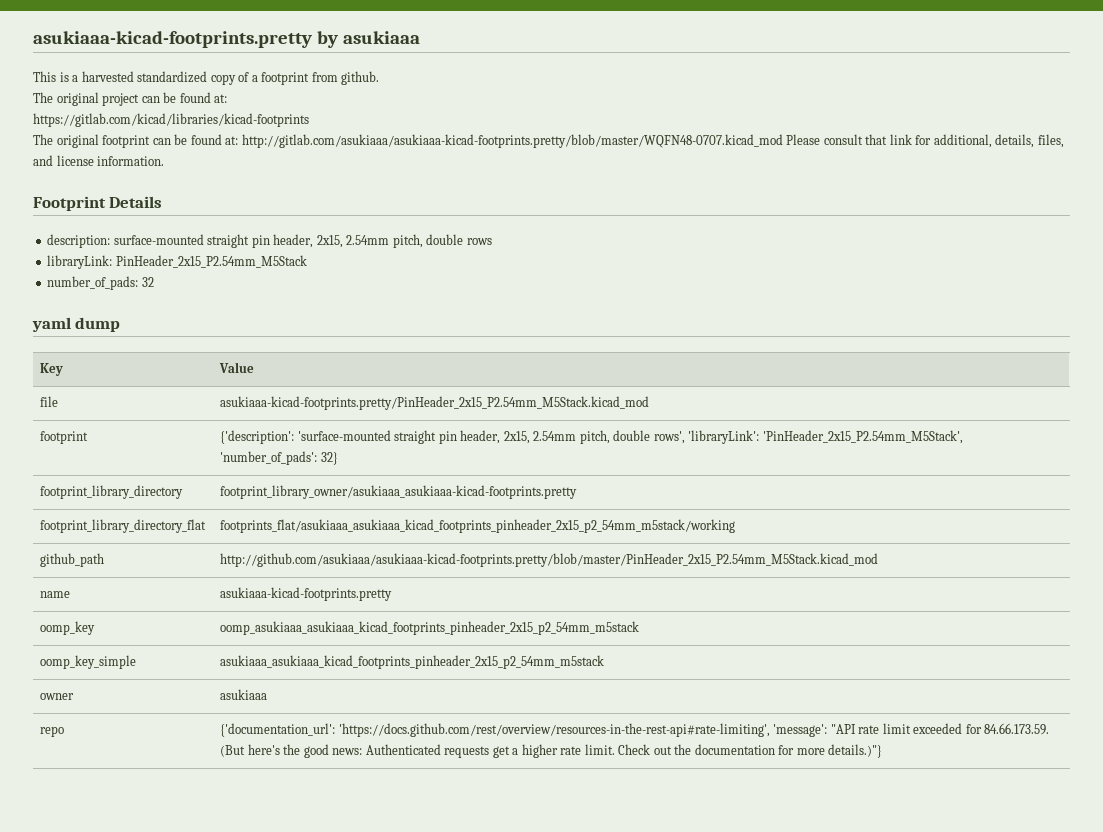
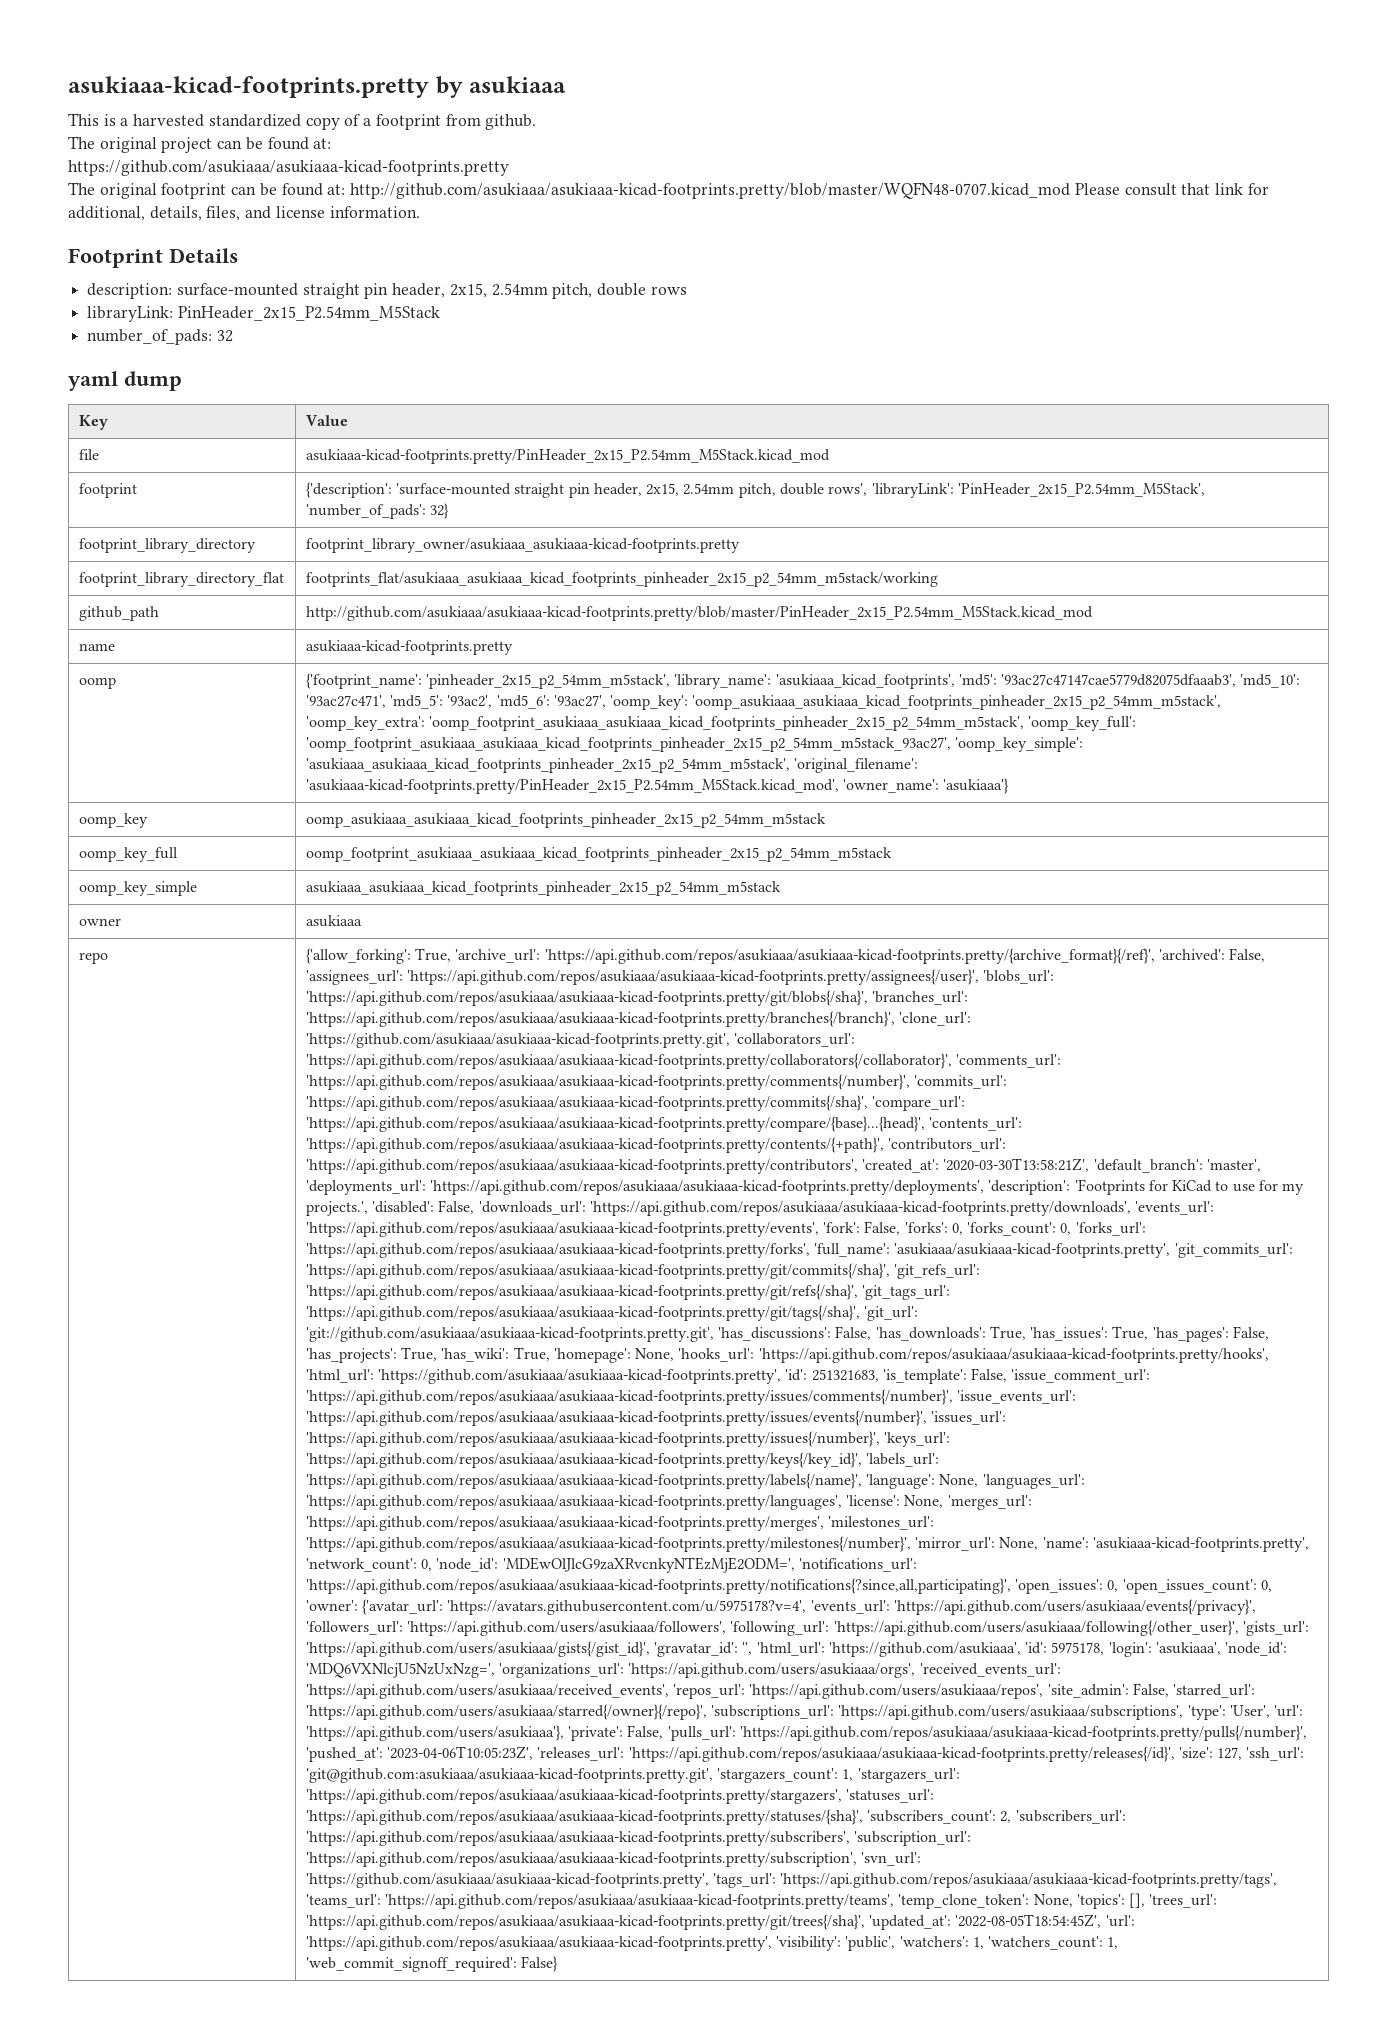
- https://gitlab.com/kicad/libraries/kicad-footprints
+ https://github.com/asukiaaa/asukiaaa-kicad-footprints.pretty
- The original footprint can be found at: http://gitlab.com/asukiaaa/asukiaaa-kicad-footprints.pretty/blob/master/WQFN48-0707.kicad_mod Please consult that link for additional, details, files, and license information.
+ The original footprint can be found at: http://github.com/asukiaaa/asukiaaa-kicad-footprints.pretty/blob/master/WQFN48-0707.kicad_mod Please consult that link for additional, details, files, and license information.
+ oomp | {'footprint_name': 'pinheader_2x15_p2_54mm_m5stack', 'library_name': 'asukiaaa_kicad_footprints', 'md5': '93ac27c47147cae5779d82075dfaaab3', 'md5_10': '93ac27c471', 'md5_5': '93ac2', 'md5_6': '93ac27', 'oomp_key': 'oomp_asukiaaa_asukiaaa_kicad_footprints_pinheader_2x15_p2_54mm_m5stack', 'oomp_key_extra': 'oomp_footprint_asukiaaa_asukiaaa_kicad_footprints_pinheader_2x15_p2_54mm_m5stack', 'oomp_key_full': 'oomp_footprint_asukiaaa_asukiaaa_kicad_footprints_pinheader_2x15_p2_54mm_m5stack_93ac27', 'oomp_key_simple': 'asukiaaa_asukiaaa_kicad_footprints_pinheader_2x15_p2_54mm_m5stack', 'original_filename': 'asukiaaa-kicad-footprints.pretty/PinHeader_2x15_P2.54mm_M5Stack.kicad_mod', 'owner_name': 'asukiaaa'}
+ oomp_key_full | oomp_footprint_asukiaaa_asukiaaa_kicad_footprints_pinheader_2x15_p2_54mm_m5stack
- {'documentation_url': 'https://docs.github.com/rest/overview/resources-in-the-rest-api#rate-limiting', 'message': "API rate limit exceeded for 84.66.173.59. (But here's the good news: Authenticated requests get a higher rate limit. Check out the documentation for more details.)"}
+ {'allow_forking': True, 'archive_url': 'https://api.github.com/repos/asukiaaa/asukiaaa-kicad-footprints.pretty/{archive_format}{/ref}', 'archived': False, 'assignees_url': 'https://api.github.com/repos/asukiaaa/asukiaaa-kicad-footprints.pretty/assignees{/user}', 'blobs_url': 'https://api.github.com/repos/asukiaaa/asukiaaa-kicad-footprints.pretty/git/blobs{/sha}', 'branches_url': 'https://api.github.com/repos/asukiaaa/asukiaaa-kicad-footprints.pretty/branches{/branch}', 'clone_url': 'https://github.com/asukiaaa/asukiaaa-kicad-footprints.pretty.git', 'collaborators_url': 'https://api.github.com/repos/asukiaaa/asukiaaa-kicad-footprints.pretty/collaborators{/collaborator}', 'comments_url': 'https://api.github.com/repos/asukiaaa/asukiaaa-kicad-footprints.pretty/comments{/number}', 'commits_url': 'https://api.github.com/repos/asukiaaa/asukiaaa-kicad-footprints.pretty/commits{/sha}', 'compare_url': 'https://api.github.com/repos/asukiaaa/asukiaaa-kicad-footprints.pretty/compare/{base}...{head}', 'contents_url': 'https://api.github.com/repos/asukiaaa/asukiaaa-kicad-footprints.pretty/contents/{+path}', 'contributors_url': 'https://api.github.com/repos/asukiaaa/asukiaaa-kicad-footprints.pretty/contributors', 'created_at': '2020-03-30T13:58:21Z', 'default_branch': 'master', 'deployments_url': 'https://api.github.com/repos/asukiaaa/asukiaaa-kicad-footprints.pretty/deployments', 'description': 'Footprints for KiCad to use for my projects.', 'disabled': False, 'downloads_url': 'https://api.github.com/repos/asukiaaa/asukiaaa-kicad-footprints.pretty/downloads', 'events_url': 'https://api.github.com/repos/asukiaaa/asukiaaa-kicad-footprints.pretty/events', 'fork': False, 'forks': 0, 'forks_count': 0, 'forks_url': 'https://api.github.com/repos/asukiaaa/asukiaaa-kicad-footprints.pretty/forks', 'full_name': 'asukiaaa/asukiaaa-kicad-footprints.pretty', 'git_commits_url': 'https://api.github.com/repos/asukiaaa/asukiaaa-kicad-footprints.pretty/git/commits{/sha}', 'git_refs_url': 'https://api.github.com/repos/asukiaaa/asukiaaa-kicad-footprints.pretty/git/refs{/sha}', 'git_tags_url': 'https://api.github.com/repos/asukiaaa/asukiaaa-kicad-footprints.pretty/git/tags{/sha}', 'git_url': 'git://github.com/asukiaaa/asukiaaa-kicad-footprints.pretty.git', 'has_discussions': False, 'has_downloads': True, 'has_issues': True, 'has_pages': False, 'has_projects': True, 'has_wiki': True, 'homepage': None, 'hooks_url': 'https://api.github.com/repos/asukiaaa/asukiaaa-kicad-footprints.pretty/hooks', 'html_url': 'https://github.com/asukiaaa/asukiaaa-kicad-footprints.pretty', 'id': 251321683, 'is_template': False, 'issue_comment_url': 'https://api.github.com/repos/asukiaaa/asukiaaa-kicad-footprints.pretty/issues/comments{/number}', 'issue_events_url': 'https://api.github.com/repos/asukiaaa/asukiaaa-kicad-footprints.pretty/issues/events{/number}', 'issues_url': 'https://api.github.com/repos/asukiaaa/asukiaaa-kicad-footprints.pretty/issues{/number}', 'keys_url': 'https://api.github.com/repos/asukiaaa/asukiaaa-kicad-footprints.pretty/keys{/key_id}', 'labels_url': 'https://api.github.com/repos/asukiaaa/asukiaaa-kicad-footprints.pretty/labels{/name}', 'language': None, 'languages_url': 'https://api.github.com/repos/asukiaaa/asukiaaa-kicad-footprints.pretty/languages', 'license': None, 'merges_url': 'https://api.github.com/repos/asukiaaa/asukiaaa-kicad-footprints.pretty/merges', 'milestones_url': 'https://api.github.com/repos/asukiaaa/asukiaaa-kicad-footprints.pretty/milestones{/number}', 'mirror_url': None, 'name': 'asukiaaa-kicad-footprints.pretty', 'network_count': 0, 'node_id': 'MDEwOlJlcG9zaXRvcnkyNTEzMjE2ODM=', 'notifications_url': 'https://api.github.com/repos/asukiaaa/asukiaaa-kicad-footprints.pretty/notifications{?since,all,participating}', 'open_issues': 0, 'open_issues_count': 0, 'owner': {'avatar_url': 'https://avatars.githubusercontent.com/u/5975178?v=4', 'events_url': 'https://api.github.com/users/asukiaaa/events{/privacy}', 'followers_url': 'https://api.github.com/users/asukiaaa/followers', 'following_url': 'https://api.github.com/users/asukiaaa/following{/other_user}', 'gists_url': 'https://api.github.com/users/asukiaaa/gists{/gist_id}', 'gravatar_id': '', 'html_url': 'https://github.com/asukiaaa', 'id': 5975178, 'login': 'asukiaaa', 'node_id': 'MDQ6VXNlcjU5NzUxNzg=', 'organizations_url': 'https://api.github.com/users/asukiaaa/orgs', 'received_events_url': 'https://api.github.com/users/asukiaaa/received_events', 'repos_url': 'https://api.github.com/users/asukiaaa/repos', 'site_admin': False, 'starred_url': 'https://api.github.com/users/asukiaaa/starred{/owner}{/repo}', 'subscriptions_url': 'https://api.github.com/users/asukiaaa/subscriptions', 'type': 'User', 'url': 'https://api.github.com/users/asukiaaa'}, 'private': False, 'pulls_url': 'https://api.github.com/repos/asukiaaa/asukiaaa-kicad-footprints.pretty/pulls{/number}', 'pushed_at': '2023-04-06T10:05:23Z', 'releases_url': 'https://api.github.com/repos/asukiaaa/asukiaaa-kicad-footprints.pretty/releases{/id}', 'size': 127, 'ssh_url': 'git@github.com:asukiaaa/asukiaaa-kicad-footprints.pretty.git', 'stargazers_count': 1, 'stargazers_url': 'https://api.github.com/repos/asukiaaa/asukiaaa-kicad-footprints.pretty/stargazers', 'statuses_url': 'https://api.github.com/repos/asukiaaa/asukiaaa-kicad-footprints.pretty/statuses/{sha}', 'subscribers_count': 2, 'subscribers_url': 'https://api.github.com/repos/asukiaaa/asukiaaa-kicad-footprints.pretty/subscribers', 'subscription_url': 'https://api.github.com/repos/asukiaaa/asukiaaa-kicad-footprints.pretty/subscription', 'svn_url': 'https://github.com/asukiaaa/asukiaaa-kicad-footprints.pretty', 'tags_url': 'https://api.github.com/repos/asukiaaa/asukiaaa-kicad-footprints.pretty/tags', 'teams_url': 'https://api.github.com/repos/asukiaaa/asukiaaa-kicad-footprints.pretty/teams', 'temp_clone_token': None, 'topics': [], 'trees_url': 'https://api.github.com/repos/asukiaaa/asukiaaa-kicad-footprints.pretty/git/trees{/sha}', 'updated_at': '2022-08-05T18:54:45Z', 'url': 'https://api.github.com/repos/asukiaaa/asukiaaa-kicad-footprints.pretty', 'visibility': 'public', 'watchers': 1, 'watchers_count': 1, 'web_commit_signoff_required': False}

